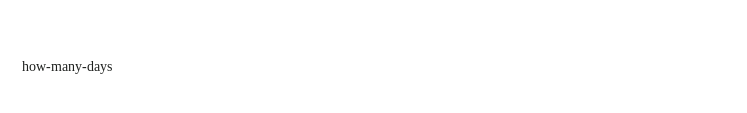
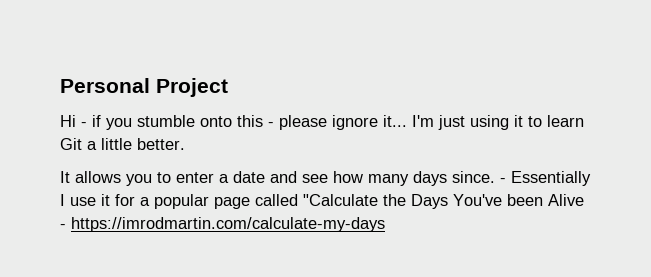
- how-many-days
+ Personal Project
+ Hi - if you stumble onto this - please ignore it... I'm just using it to learn Git a little better.
+ It allows you to enter a date and see how many days since. - Essentially I use it for a popular page called "Calculate the Days You've been Alive - https://imrodmartin.com/calculate-my-days

